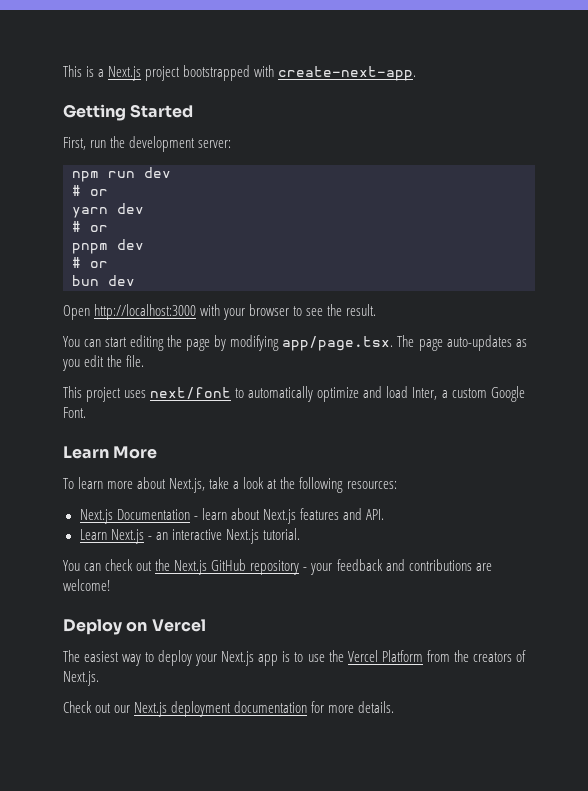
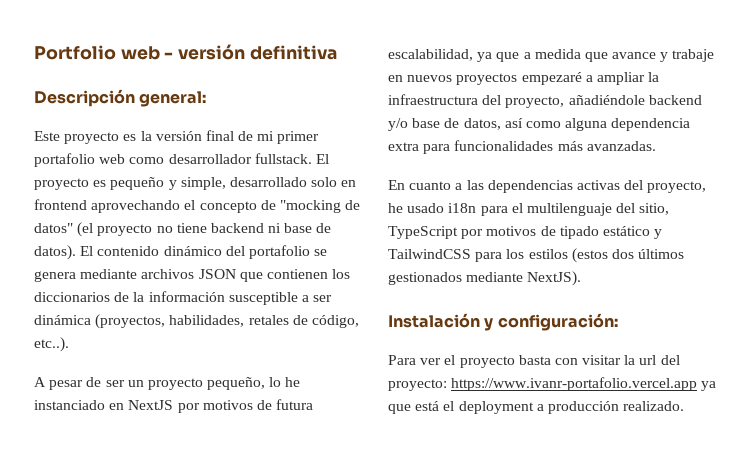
- This is a Next.js project bootstrapped with create-next-app.
- Getting Started
- First, run the development server:
- npm run dev
- # or
- yarn dev
- # or
- pnpm dev
- # or
- bun dev
- Open http://localhost:3000 with your browser to see the result.
- You can start editing the page by modifying app/page.tsx. The page auto-updates as you edit the file.
- This project uses next/font to automatically optimize and load Inter, a custom Google Font.
- Learn More
- To learn more about Next.js, take a look at the following resources:
- Next.js Documentation - learn about Next.js features and API.
- Learn Next.js - an interactive Next.js tutorial.
- You can check out the Next.js GitHub repository - your feedback and contributions are welcome!
- Deploy on Vercel
- The easiest way to deploy your Next.js app is to use the Vercel Platform from the creators of Next.js.
- Check out our Next.js deployment documentation for more details.
+ Portfolio web - versión definitiva
+ Descripción general:
+ Este proyecto es la versión final de mi primer portafolio web como desarrollador fullstack. El proyecto es pequeño y simple, desarrollado solo en frontend aprovechando el concepto de "mocking de datos" (el proyecto no tiene backend ni base de datos). El contenido dinámico del portafolio se genera mediante archivos JSON que contienen los diccionarios de la información susceptible a ser dinámica (proyectos, habilidades, retales de código, etc..).
+ A pesar de ser un proyecto pequeño, lo he instanciado en NextJS por motivos de futura escalabilidad, ya que a medida que avance y trabaje en nuevos proyectos empezaré a ampliar la infraestructura del proyecto, añadiéndole backend y/o base de datos, así como alguna dependencia extra para funcionalidades más avanzadas.
+ En cuanto a las dependencias activas del proyecto, he usado i18n para el multilenguaje del sitio, TypeScript por motivos de tipado estático y TailwindCSS para los estilos (estos dos últimos gestionados mediante NextJS).
+ Instalación y configuración:
+ Para ver el proyecto basta con visitar la url del proyecto: https://www.ivanr-portafolio.vercel.app ya que está el deployment a producción realizado.

